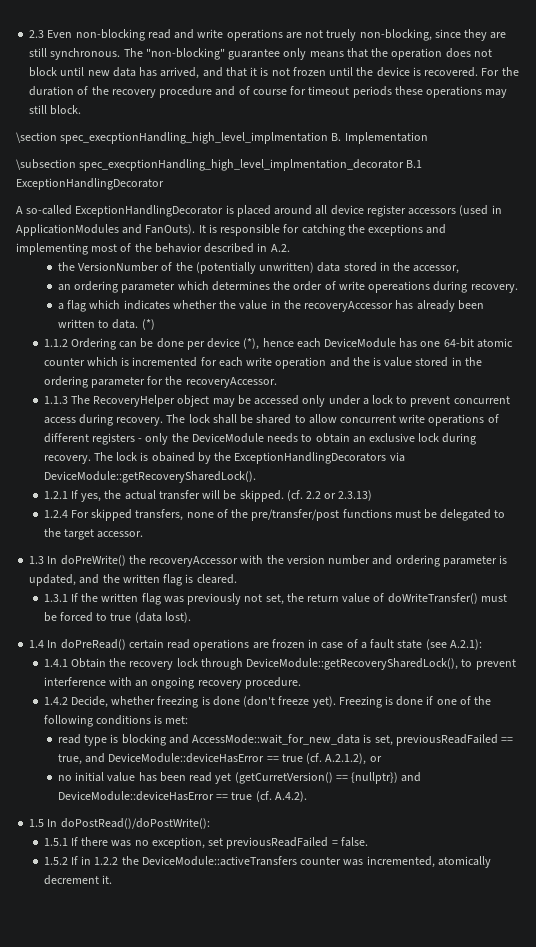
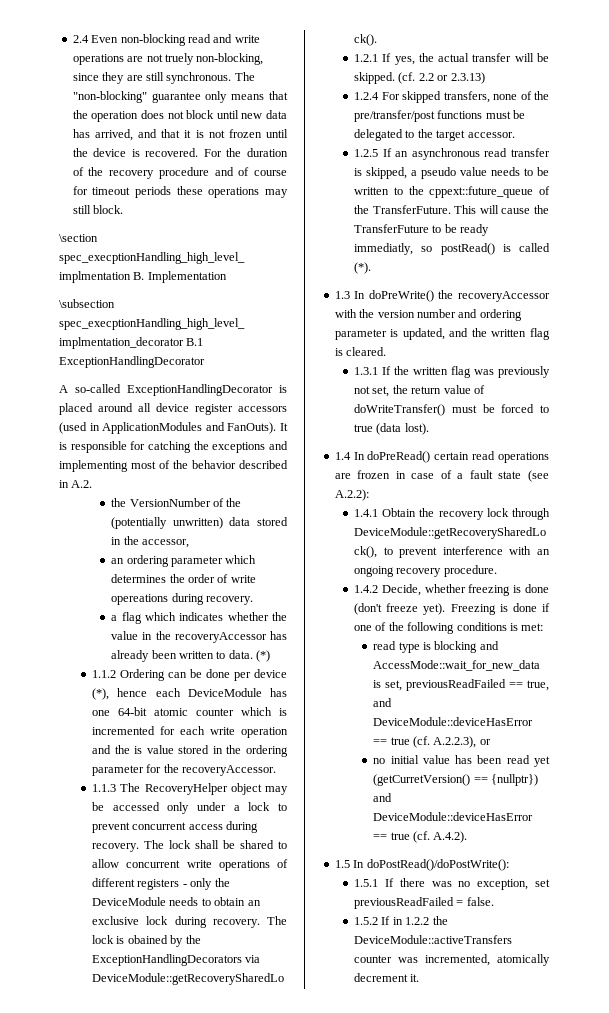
- 2.3 Even non-blocking read and write operations are not truely non-blocking, since they are still synchronous.
+ 2.4 Even non-blocking read and write operations are not truely non-blocking, since they are still synchronous.
+ 1.2.5 If an asynchronous read transfer is skipped, a pseudo value needs to be written to the cppext::future_queue of the TransferFuture. This will cause the TransferFuture to be ready immediatly, so postRead() is called (*).
- 1.4 In doPreRead() certain read operations are frozen in case of a fault state (see A.2.1):
+ 1.4 In doPreRead() certain read operations are frozen in case of a fault state (see A.2.2):
- read type is blocking and AccessMode::wait_for_new_data is set, previousReadFailed == true, and DeviceModule::deviceHasError == true (cf. A.2.1.2), or
+ read type is blocking and AccessMode::wait_for_new_data is set, previousReadFailed == true, and DeviceModule::deviceHasError == true (cf. A.2.2.3), or

